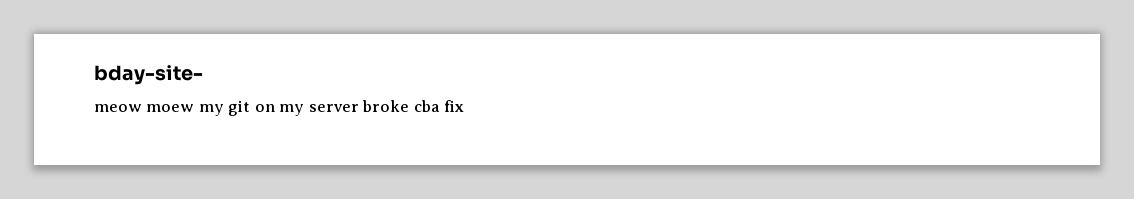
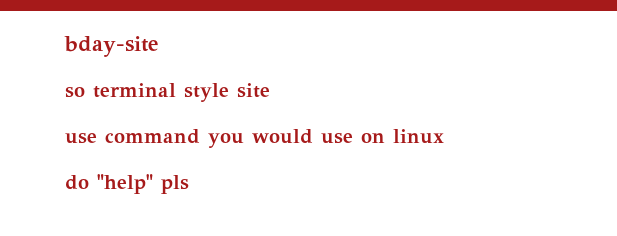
- bday-site-
- meow moew my git on my server broke cba fix
+ bday-site
+ so terminal style site
+ use command you would use on linux
+ do "help" pls

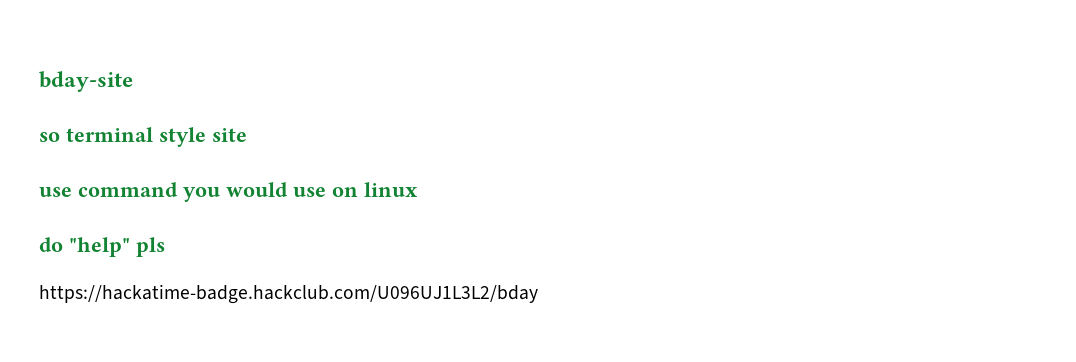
+ https://hackatime-badge.hackclub.com/U096UJ1L3L2/bday

